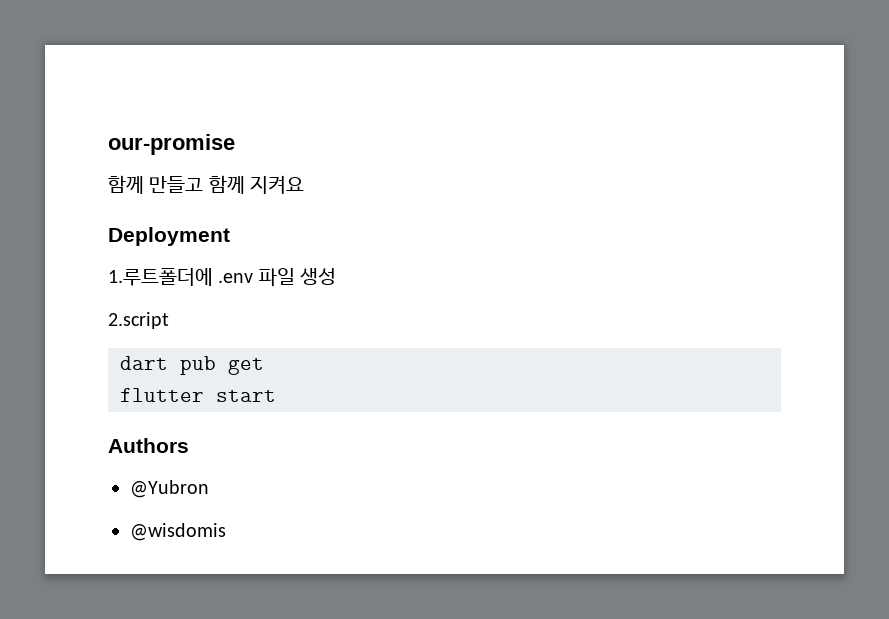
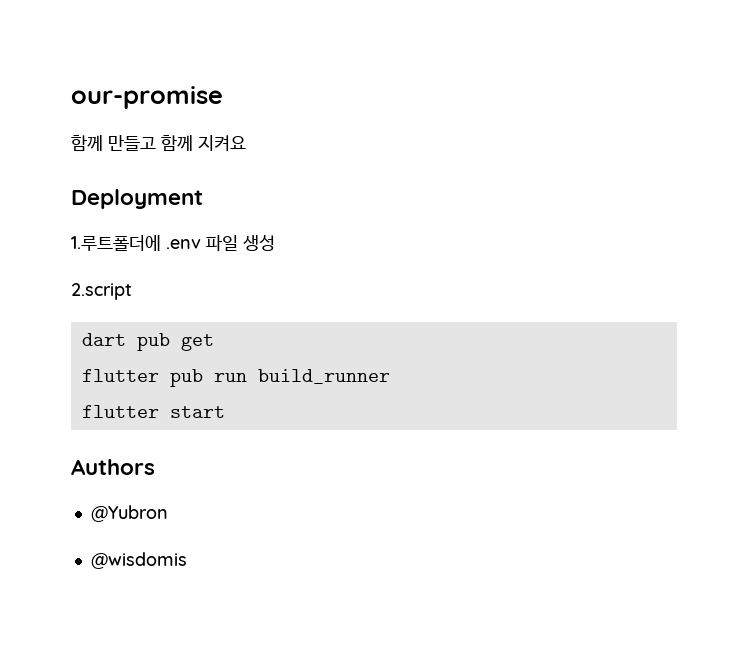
+ flutter pub run build_runner

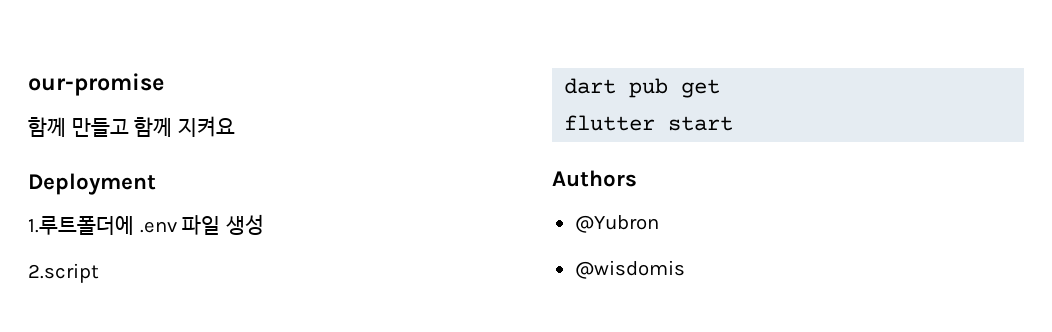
- flutter pub run build_runner

